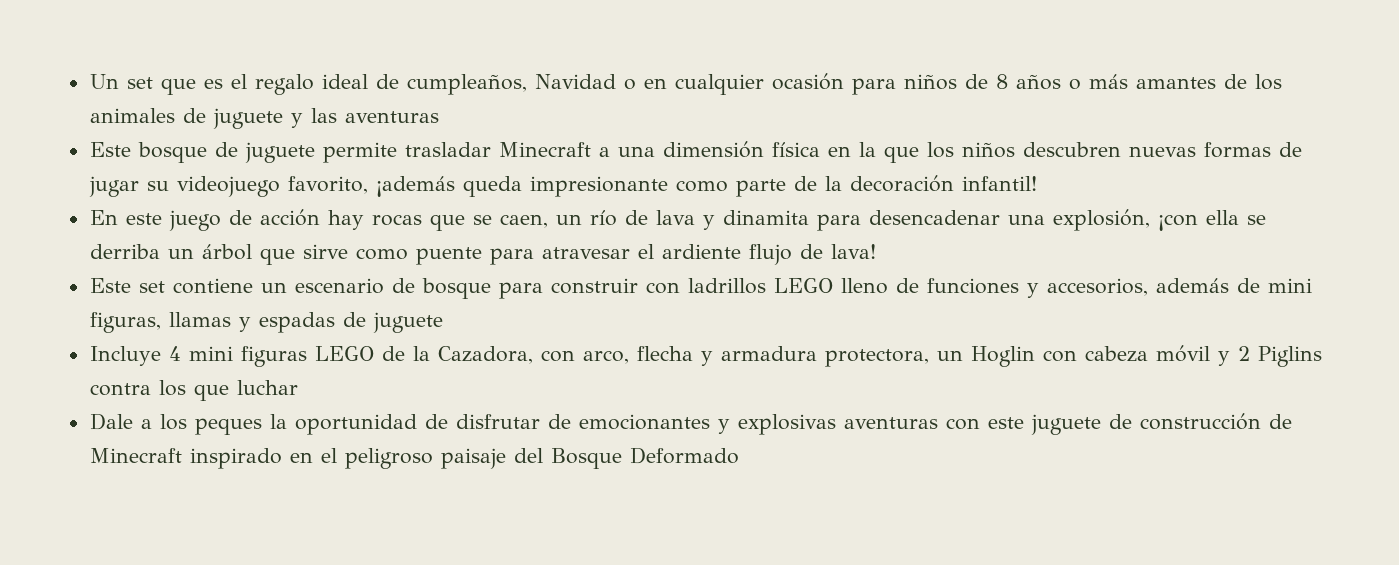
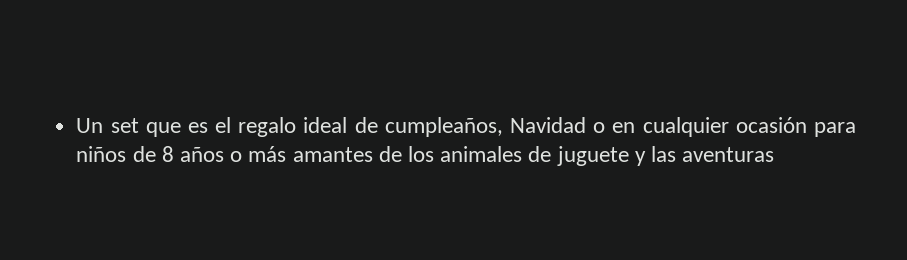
- Este bosque de juguete permite trasladar Minecraft a una dimensión física en la que los niños descubren nuevas formas de jugar su videojuego favorito, ¡además queda impresionante como parte de la decoración infantil!
- En este juego de acción hay rocas que se caen, un río de lava y dinamita para desencadenar una explosión, ¡con ella se derriba un árbol que sirve como puente para atravesar el ardiente flujo de lava!
- Este set contiene un escenario de bosque para construir con ladrillos LEGO lleno de funciones y accesorios, además de mini figuras, llamas y espadas de juguete
- Incluye 4 mini figuras LEGO de la Cazadora, con arco, flecha y armadura protectora, un Hoglin con cabeza móvil y 2 Piglins contra los que luchar
- Dale a los peques la oportunidad de disfrutar de emocionantes y explosivas aventuras con este juguete de construcción de Minecraft inspirado en el peligroso paisaje del Bosque Deformado

